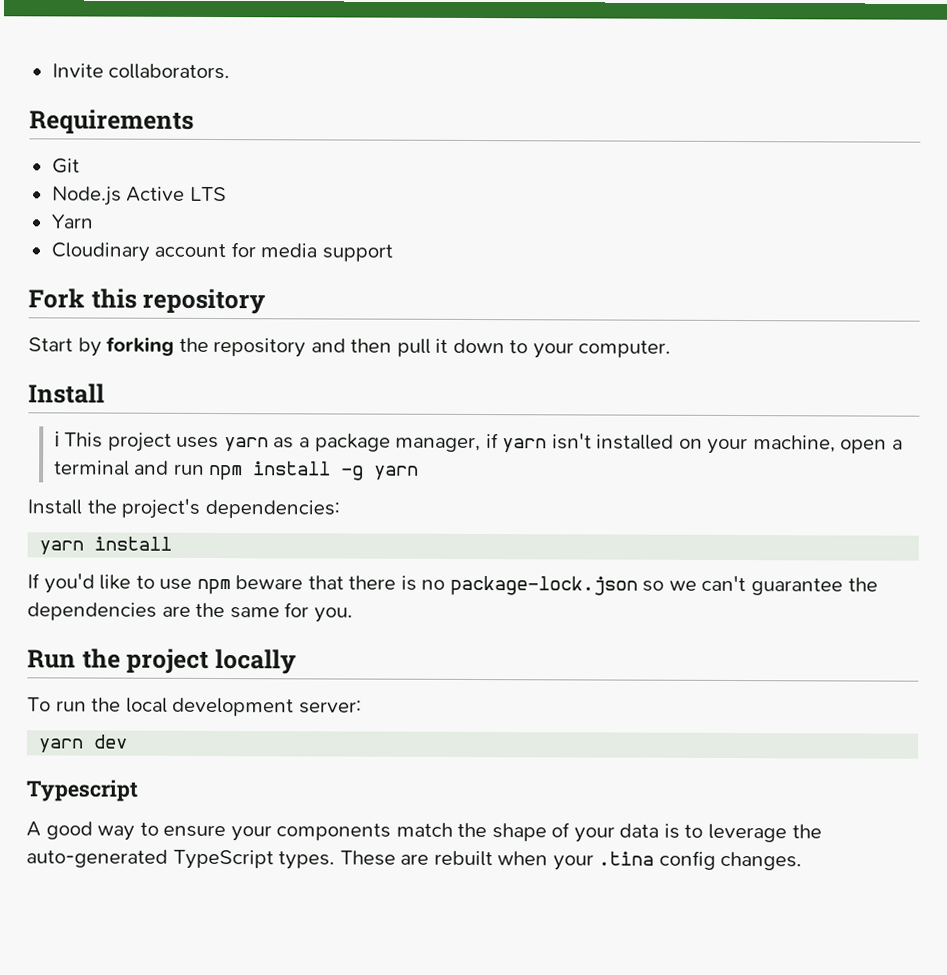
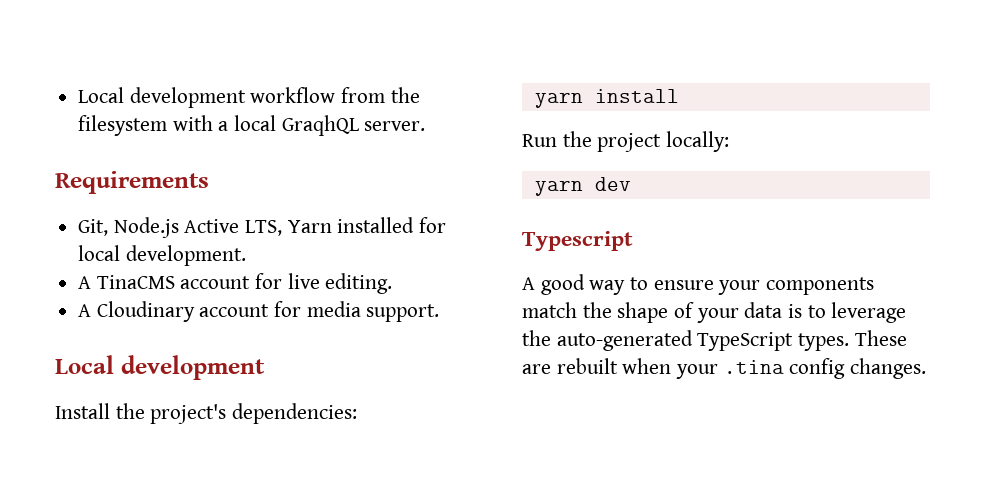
- Invite collaborators.
+ Local development workflow from the filesystem with a local GraqhQL server.
- Git
- Node.js Active LTS
- Yarn
- Cloudinary account for media support
- Fork this repository
- Start by forking the repository and then pull it down to your computer.
- Install
- ℹ This project uses yarn as a package manager, if yarn isn't installed on your machine, open a terminal and run npm install -g yarn
+ Git, Node.js Active LTS, Yarn installed for local development.
+ A TinaCMS account for live editing.
+ A Cloudinary account for media support.
+ Local development
- If you'd like to use npm beware that there is no package-lock.json so we can't guarantee the dependencies are the same for you.
- Run the project locally
- To run the local development server:
+ Run the project locally:

